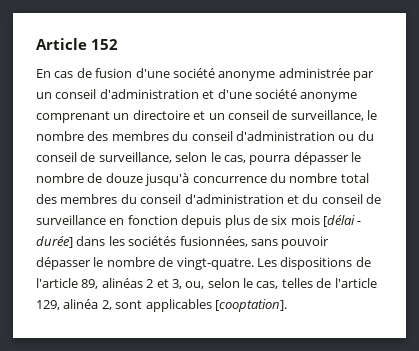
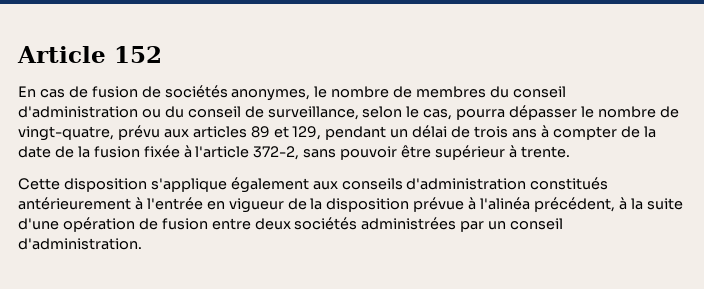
- En cas de fusion d'une société anonyme administrée par un conseil d'administration et d'une société anonyme comprenant un directoire et un conseil de surveillance, le nombre des membres du conseil d'administration ou du conseil de surveillance, selon le cas, pourra dépasser le nombre de douze jusqu'à concurrence du nombre total des membres du conseil d'administration et du conseil de surveillance en fonction depuis plus de six mois [délai - durée] dans les sociétés fusionnées, sans pouvoir dépasser le nombre de vingt-quatre. Les dispositions de l'article 89, alinéas 2 et 3, ou, selon le cas, telles de l'article 129, alinéa 2, sont applicables [cooptation].
+ En cas de fusion de sociétés anonymes, le nombre de membres du conseil d'administration ou du conseil de surveillance, selon le cas, pourra dépasser le nombre de vingt-quatre, prévu aux articles 89 et 129, pendant un délai de trois ans à compter de la date de la fusion fixée à l'article 372-2, sans pouvoir être supérieur à trente.
+ Cette disposition s'applique également aux conseils d'administration constitués antérieurement à l'entrée en vigueur de la disposition prévue à l'alinéa précédent, à la suite d'une opération de fusion entre deux sociétés administrées par un conseil d'administration.

